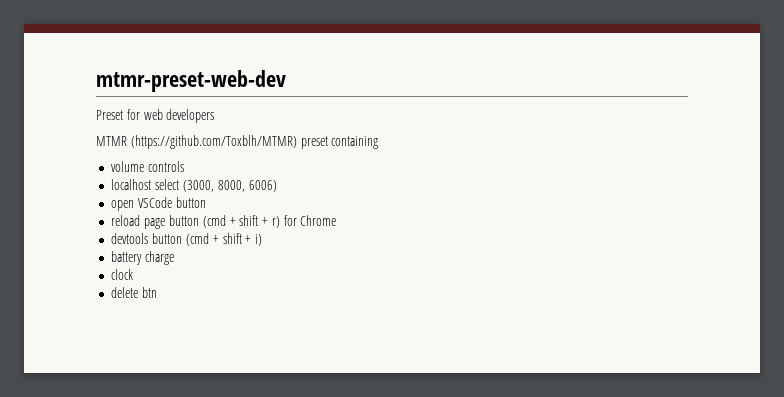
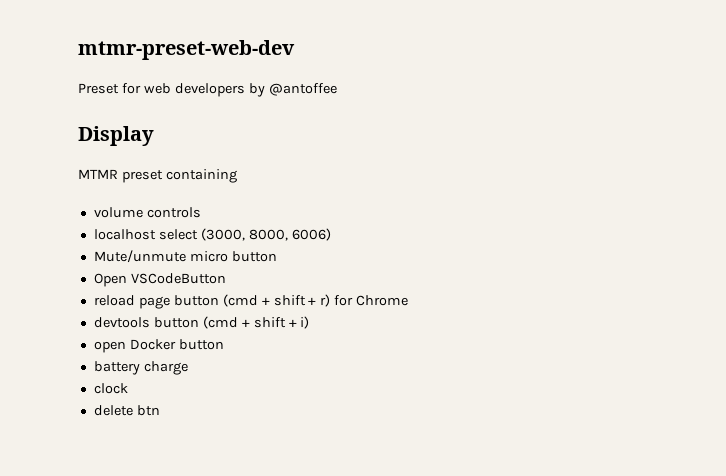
- Preset for web developers
+ Preset for web developers by @antoffee
+ Display
- MTMR (https://github.com/Toxblh/MTMR) preset containing
+ MTMR preset containing
- open VSCode button
+ Mute/unmute micro button
+ Open VSCodeButton
+ open Docker button

